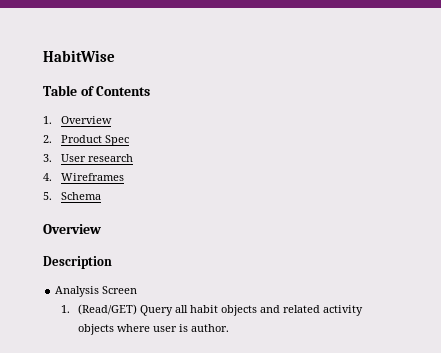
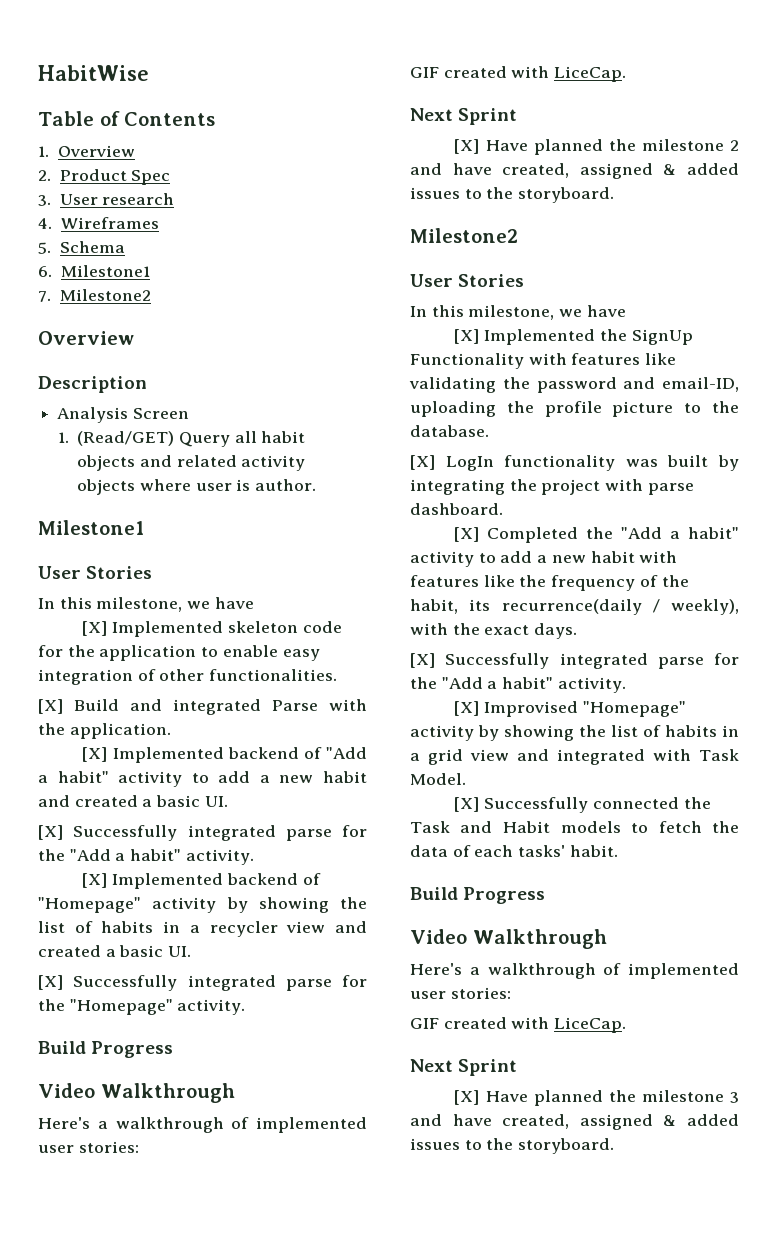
+ 6. Milestone1
+ 7. Milestone2
  1. (Read/GET) Query all habit objects and related activity objects where user is author.
+ Milestone1
+ User Stories
+ In this milestone, we have
+ [X] Implemented skeleton code for the application to enable easy integration of other functionalities.
+ [X] Build and integrated Parse with the application.
+ [X] Implemented backend of "Add a habit" activity to add a new habit and created a basic UI.
+ [X] Successfully integrated parse for the "Add a habit" activity.
+ [X] Implemented backend of "Homepage" activity by showing the list of habits in a recycler view and created a basic UI.
+ [X] Successfully integrated parse for the "Homepage" activity.
+ Build Progress
+ Video Walkthrough
+ Here's a walkthrough of implemented user stories:
+ GIF created with LiceCap.
+ Next Sprint
+ [X] Have planned the milestone 2 and have created, assigned & added issues to the storyboard.
+ Milestone2
+ User Stories
+ In this milestone, we have
+ [X] Implemented the SignUp Functionality with features like validating the password and email-ID, uploading the profile picture to the database.
+ [X] LogIn functionality was built by integrating the project with parse dashboard.
+ [X] Completed the "Add a habit" activity to add a new habit with features like the frequency of the habit, its recurrence(daily / weekly), with the exact days.
+ [X] Successfully integrated parse for the "Add a habit" activity.
+ [X] Improvised "Homepage" activity by showing the list of habits in a grid view and integrated with Task Model.
+ [X] Successfully connected the Task and Habit models to fetch the data of each tasks' habit.
+ Build Progress
+ Video Walkthrough
+ Here's a walkthrough of implemented user stories:
+ GIF created with LiceCap.
+ Next Sprint
+ [X] Have planned the milestone 3 and have created, assigned & added issues to the storyboard.

